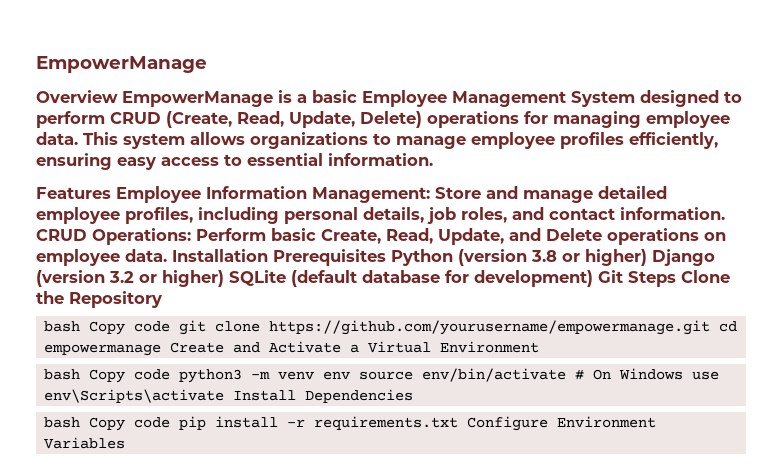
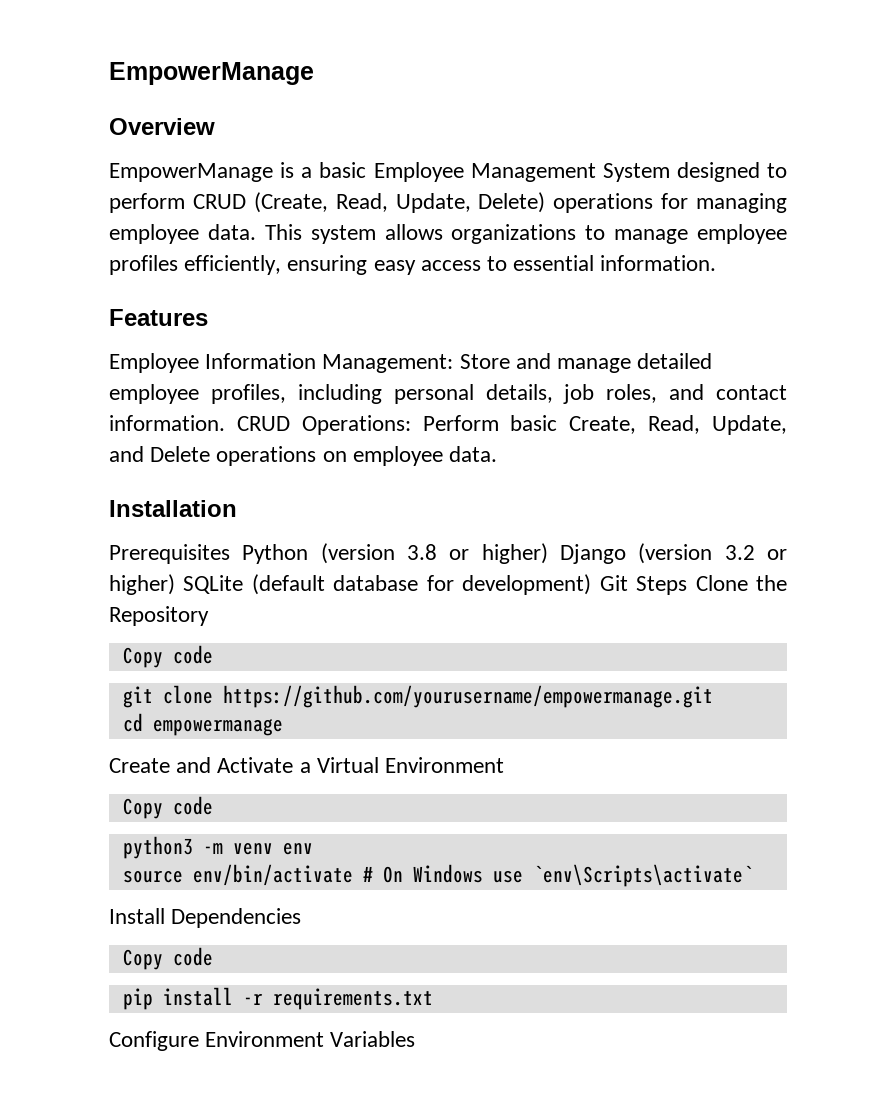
- Overview EmpowerManage is a basic Employee Management System designed to perform CRUD (Create, Read, Update, Delete) operations for managing employee data.
+ Overview
+ EmpowerManage is a basic Employee Management System designed to perform CRUD (Create, Read, Update, Delete) operations for managing employee data.
- Features Employee Information Management: Store and manage detailed employee profiles, including personal details, job roles, and contact information.
+ Features
+ Employee Information Management: Store and manage detailed employee profiles, including personal details, job roles, and contact information.
- CRUD Operations: Perform basic Create, Read, Update, and Delete operations on employee data. Installation Prerequisites Python (version 3.8 or higher) Django (version 3.2 or higher) SQLite (default database for development) Git Steps Clone the Repository
- bash Copy code git clone https://github.com/yourusername/empowermanage.git cd empowermanage Create and Activate a Virtual Environment
- bash Copy code python3 -m venv env source env/bin/activate # On Windows use env\Scripts\activate Install Dependencies
- bash Copy code pip install -r requirements.txt Configure Environment Variables
+ CRUD Operations: Perform basic Create, Read, Update, and Delete operations on employee data.
+ Installation
+ Prerequisites Python (version 3.8 or higher) Django (version 3.2 or higher) SQLite (default database for development) Git Steps Clone the Repository
+ Copy code
+ git clone https://github.com/yourusername/empowermanage.git
+ cd empowermanage
+ Create and Activate a Virtual Environment
+ Copy code
+ python3 -m venv env
+ source env/bin/activate # On Windows use `env\Scripts\activate`
+ Install Dependencies
+ Copy code
+ pip install -r requirements.txt
+ Configure Environment Variables

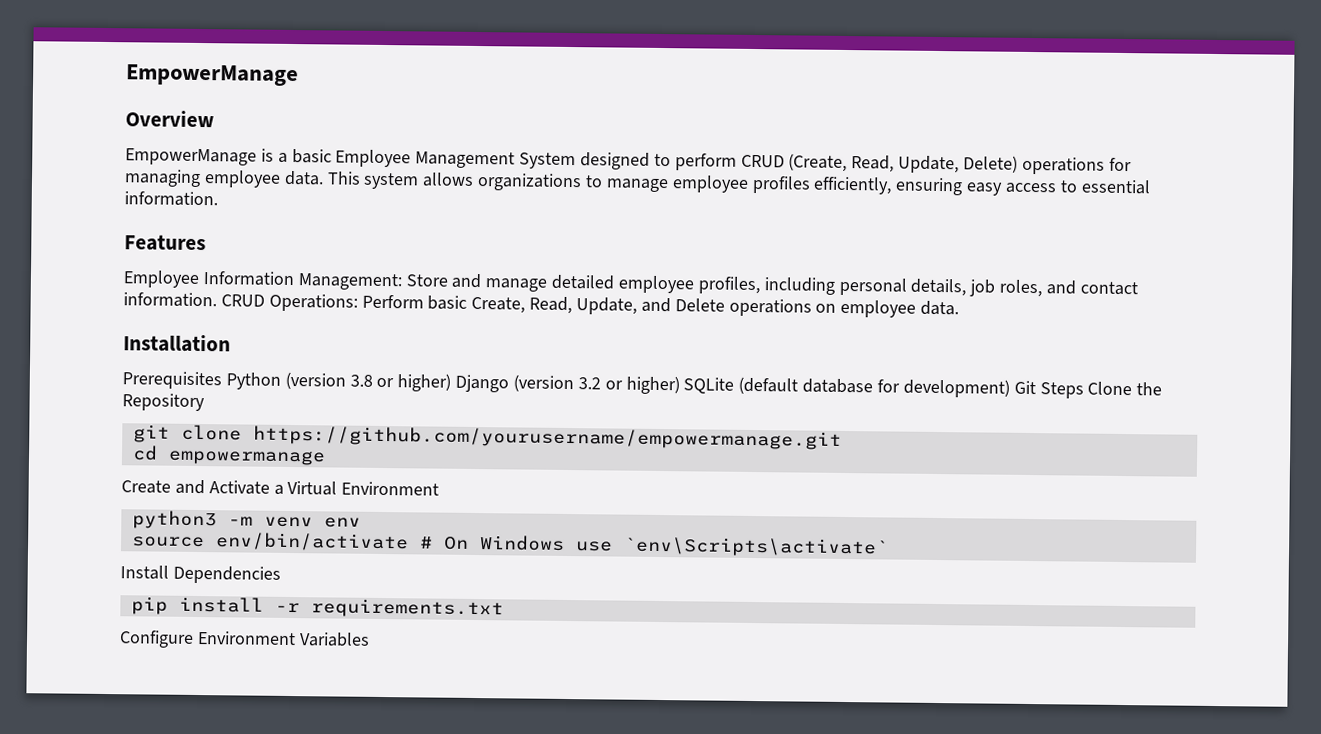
  Prerequisites Python (version 3.8 or higher) Django (version 3.2 or higher) SQLite (default database for development) Git Steps Clone the Repository
- Copy code
  Create and Activate a Virtual Environment
- Copy code
  Install Dependencies
- Copy code

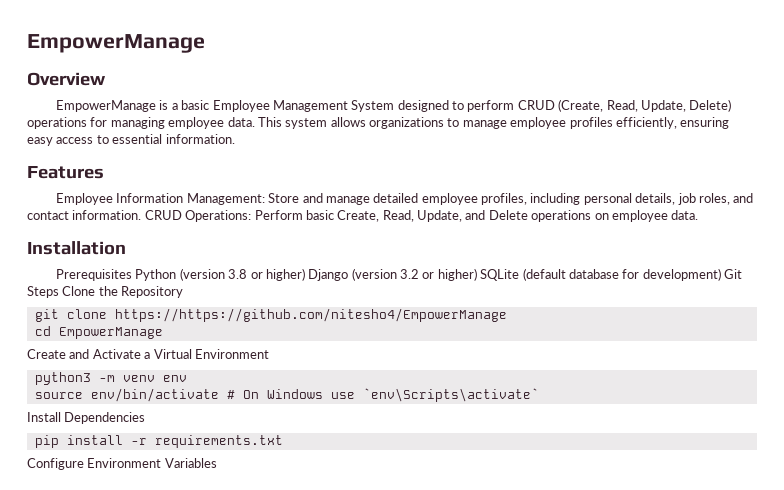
- git clone https://github.com/yourusername/empowermanage.git
+ git clone https://https://github.com/nitesho4/EmpowerManage
- cd empowermanage
+ cd EmpowerManage

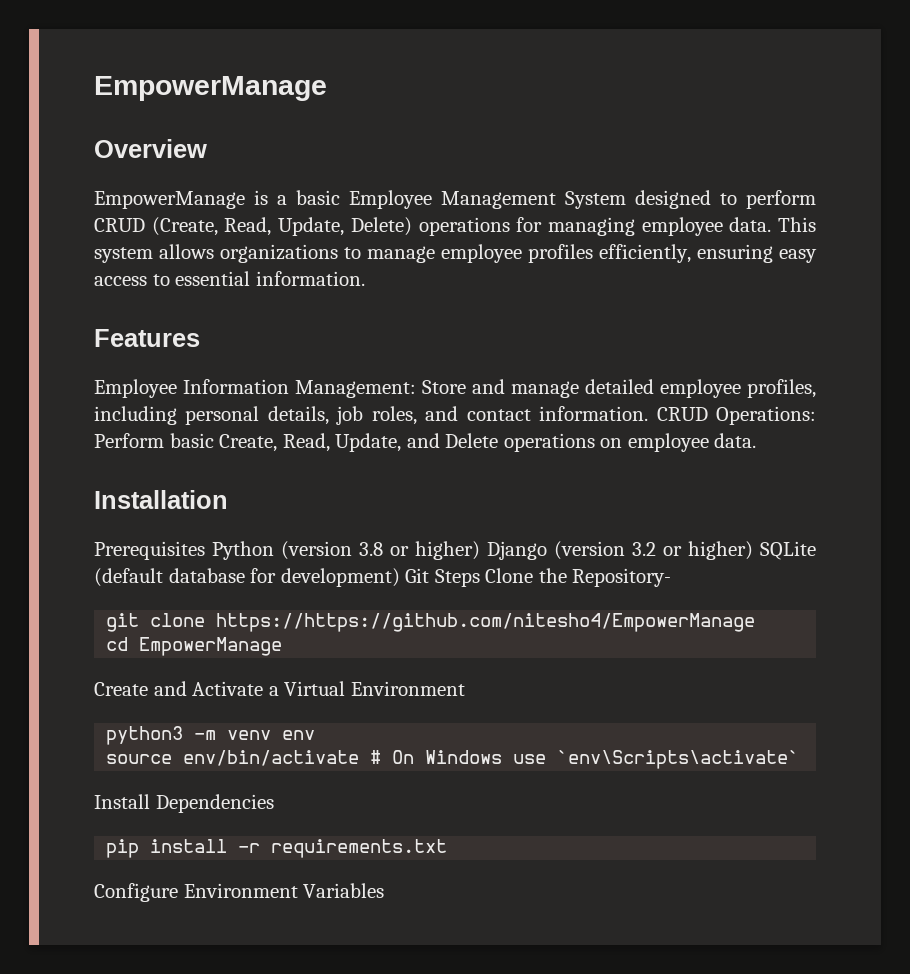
- Prerequisites Python (version 3.8 or higher) Django (version 3.2 or higher) SQLite (default database for development) Git Steps Clone the Repository
+ Prerequisites Python (version 3.8 or higher) Django (version 3.2 or higher) SQLite (default database for development) Git Steps Clone the Repository-

